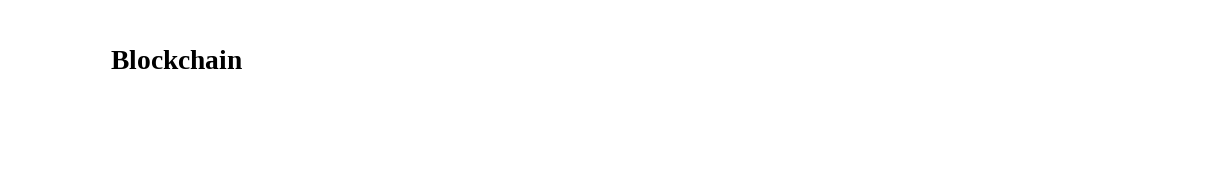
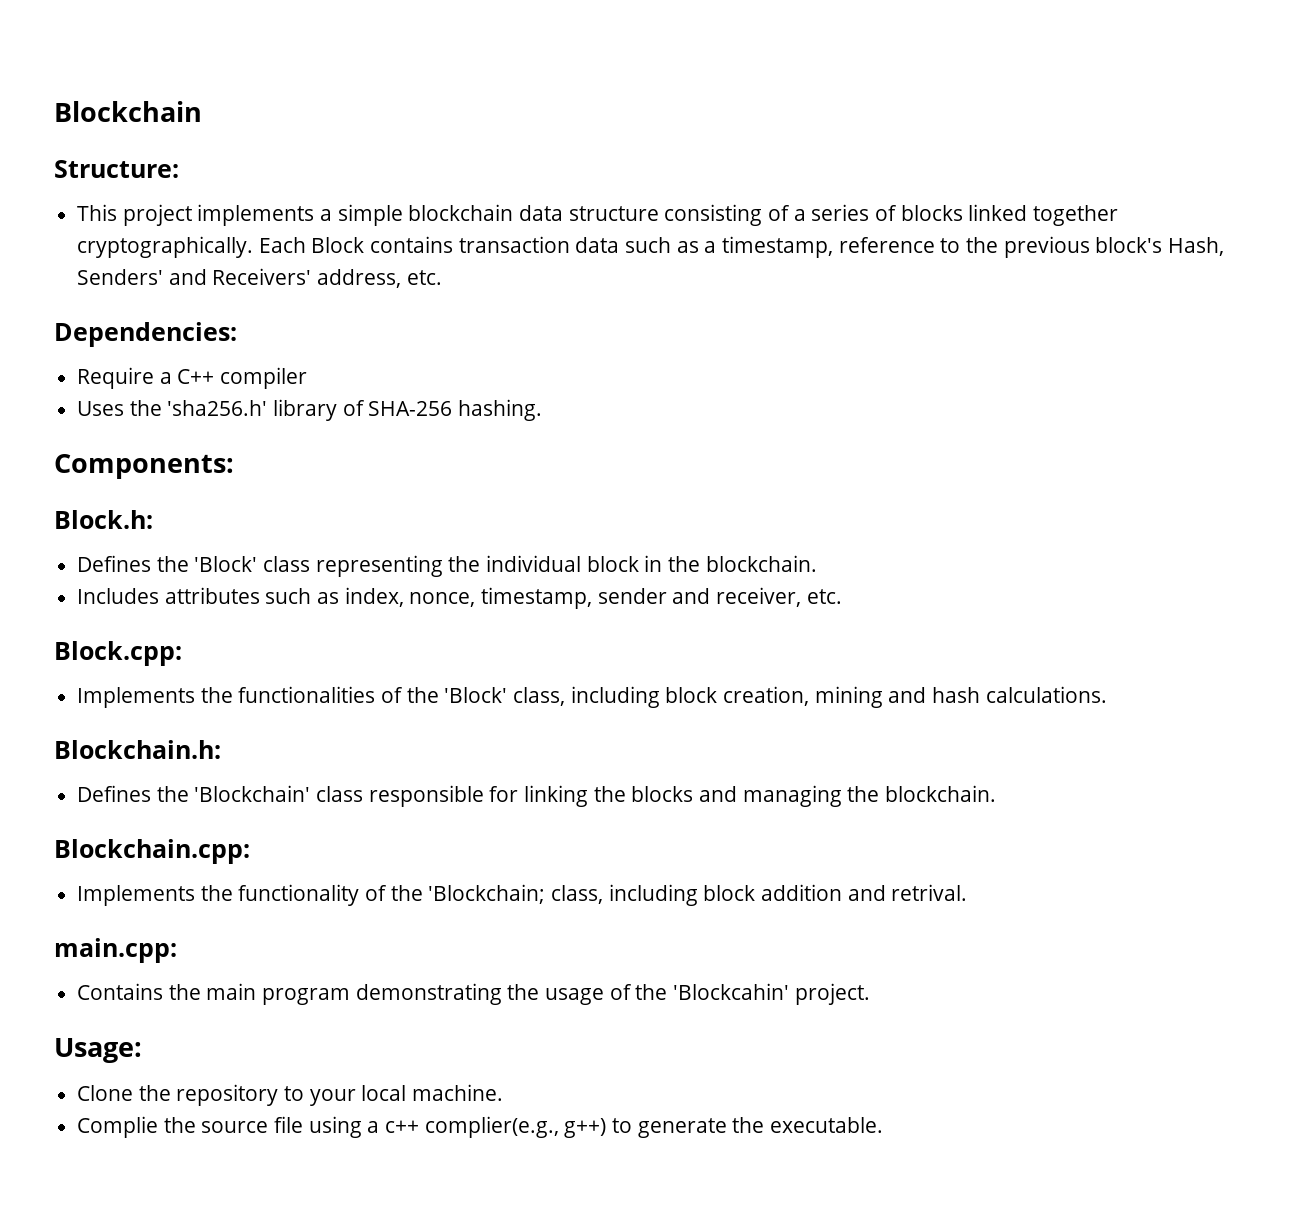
+ Structure:
+ This project implements a simple blockchain data structure consisting of a series of blocks linked together cryptographically. Each Block contains transaction data such as a timestamp, reference to the previous block's Hash, Senders' and Receivers' address, etc.
+ Dependencies:
+ Require a C++ compiler
+ Uses the 'sha256.h' library of SHA-256 hashing.
+ Components:
+ Block.h:
+ Defines the 'Block' class representing the individual block in the blockchain.
+ Includes attributes such as index, nonce, timestamp, sender and receiver, etc.
+ Block.cpp:
+ Implements the functionalities of the 'Block' class, including block creation, mining and hash calculations.
+ Blockchain.h:
+ Defines the 'Blockchain' class responsible for linking the blocks and managing the blockchain.
+ Blockchain.cpp:
+ Implements the functionality of the 'Blockchain; class, including block addition and retrival.
+ main.cpp:
+ Contains the main program demonstrating the usage of the 'Blockcahin' project.
+ Usage:
+ Clone the repository to your local machine.
+ Complie the source file using a c++ complier(e.g., g++) to generate the executable.

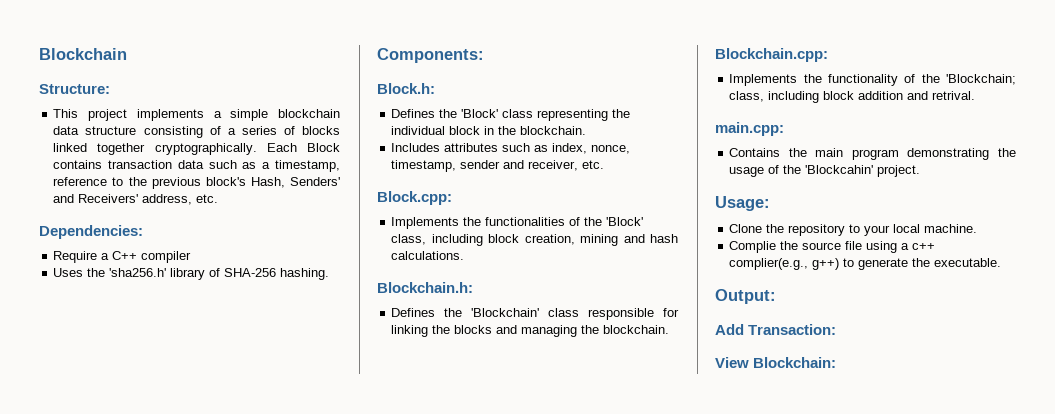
+ Output:
+ Add Transaction:
+ View Blockchain:

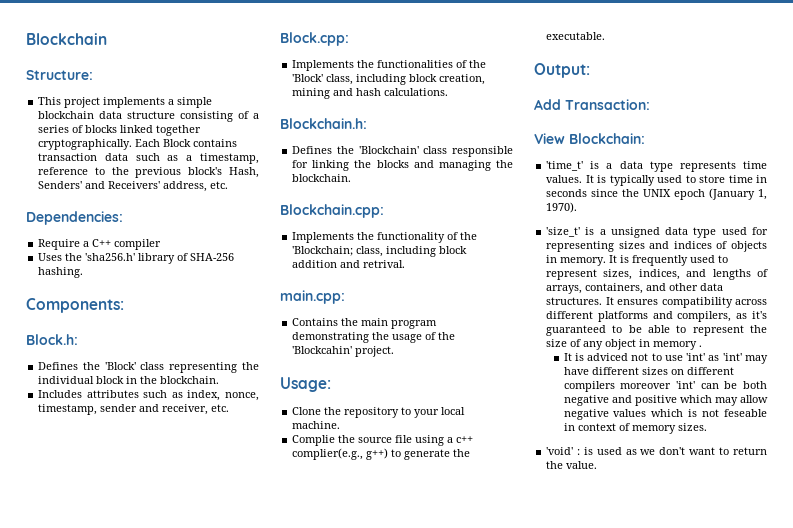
+ 'time_t' is a data type represents time values. It is typically used to store time in seconds since the UNIX epoch (January 1, 1970).
+ 'size_t' is a unsigned data type used for representing sizes and indices of objects in memory. It is frequently used to represent sizes, indices, and lengths of arrays, containers, and other data structures. It ensures compatibility across different platforms and compilers, as it's guaranteed to be able to represent the size of any object in memory .
+ It is adviced not to use 'int' as 'int' may have different sizes on different compilers moreover 'int' can be both negative and positive which may allow negative values which is not feseable in context of memory sizes.
+ 'void' : is used as we don't want to return the value.

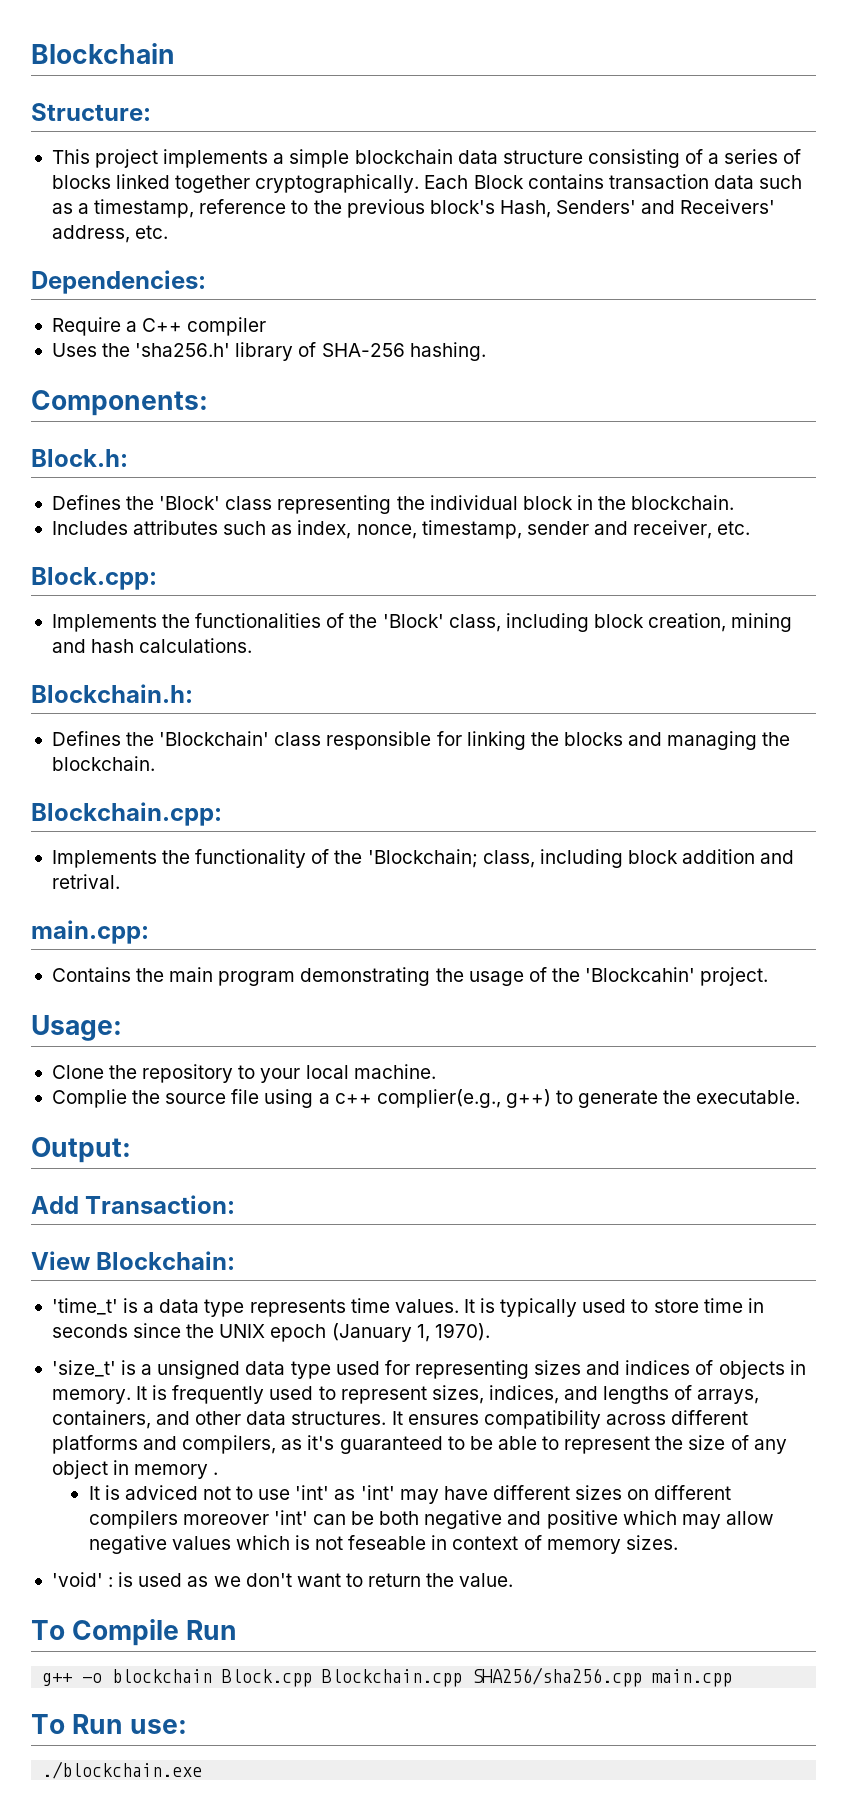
+ To Compile Run
+ g++ -o blockchain Block.cpp Blockchain.cpp SHA256/sha256.cpp main.cpp
+ To Run use:
+ ./blockchain.exe

